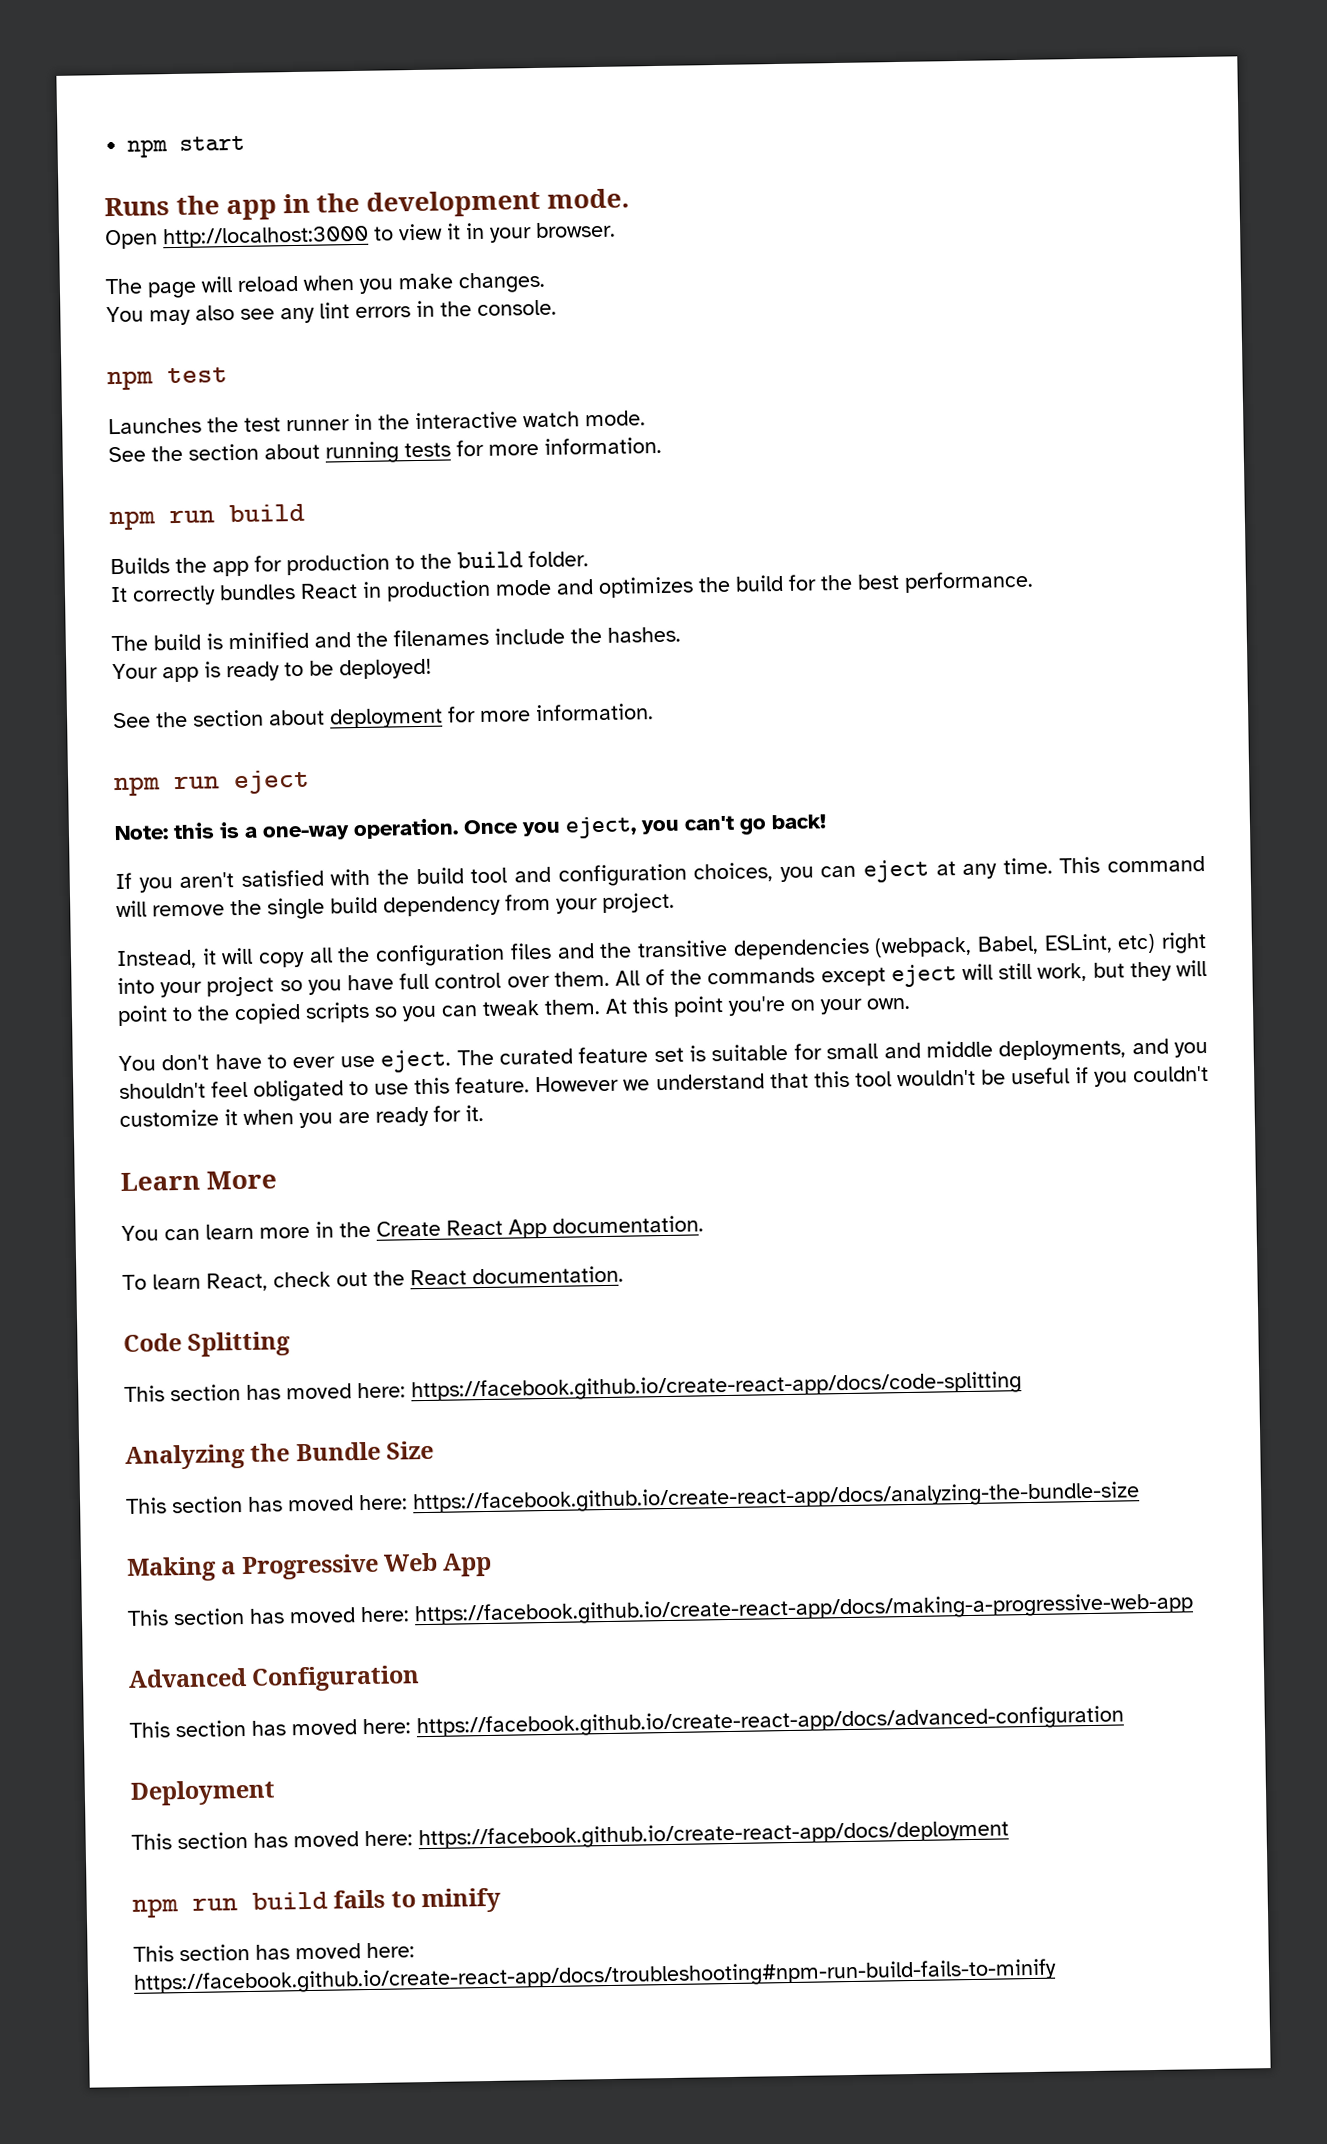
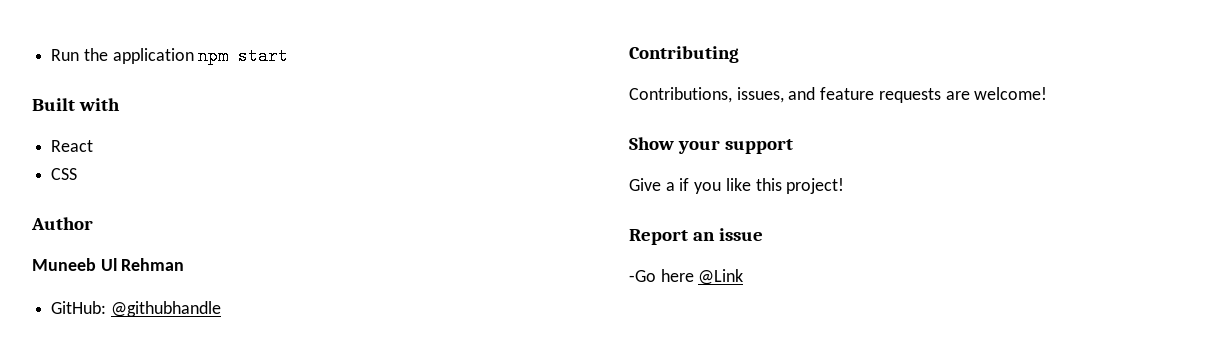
- npm start
+ Run the application npm start
- Runs the app in the development mode.
- Open http://localhost:3000 to view it in your browser.
- The page will reload when you make changes.
- You may also see any lint errors in the console.
- npm test
- Launches the test runner in the interactive watch mode.
- See the section about running tests for more information.
- npm run build
- Builds the app for production to the build folder.
- It correctly bundles React in production mode and optimizes the build for the best performance.
- The build is minified and the filenames include the hashes.
- Your app is ready to be deployed!
- See the section about deployment for more information.
- npm run eject
- Note: this is a one-way operation. Once you eject, you can't go back!
- If you aren't satisfied with the build tool and configuration choices, you can eject at any time. This command will remove the single build dependency from your project.
- Instead, it will copy all the configuration files and the transitive dependencies (webpack, Babel, ESLint, etc) right into your project so you have full control over them. All of the commands except eject will still work, but they will point to the copied scripts so you can tweak them. At this point you're on your own.
- You don't have to ever use eject. The curated feature set is suitable for small and middle deployments, and you shouldn't feel obligated to use this feature. However we understand that this tool wouldn't be useful if you couldn't customize it when you are ready for it.
- Learn More
- You can learn more in the Create React App documentation.
- To learn React, check out the React documentation.
- Code Splitting
- This section has moved here: https://facebook.github.io/create-react-app/docs/code-splitting
- Analyzing the Bundle Size
- This section has moved here: https://facebook.github.io/create-react-app/docs/analyzing-the-bundle-size
- Making a Progressive Web App
- This section has moved here: https://facebook.github.io/create-react-app/docs/making-a-progressive-web-app
- Advanced Configuration
- This section has moved here: https://facebook.github.io/create-react-app/docs/advanced-configuration
- Deployment
- This section has moved here: https://facebook.github.io/create-react-app/docs/deployment
- npm run build fails to minify
- This section has moved here: https://facebook.github.io/create-react-app/docs/troubleshooting#npm-run-build-fails-to-minify
+ Built with
+ React
+ CSS
+ Author
+ Muneeb Ul Rehman
+ GitHub: @githubhandle
+ Contributing
+ Contributions, issues, and feature requests are welcome!
+ Show your support
+ Give a if you like this project!
+ Report an issue
+ -Go here @Link

